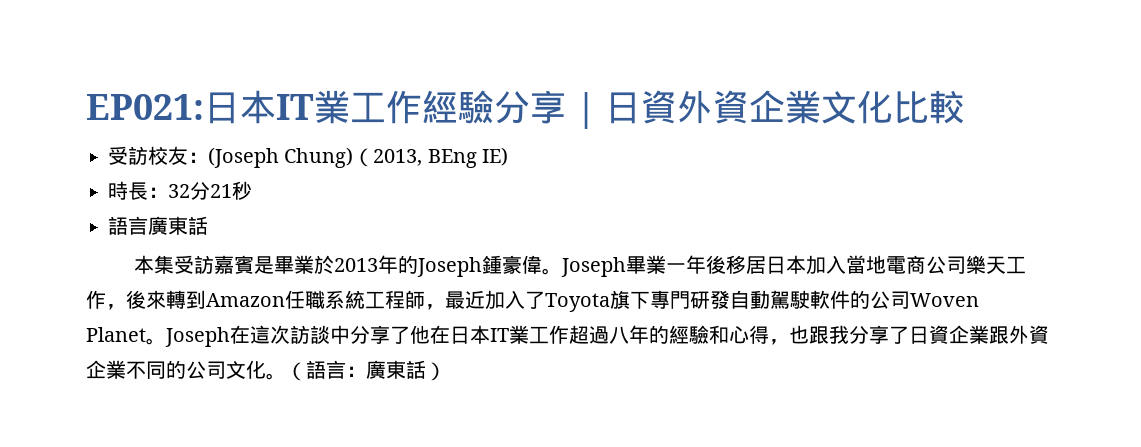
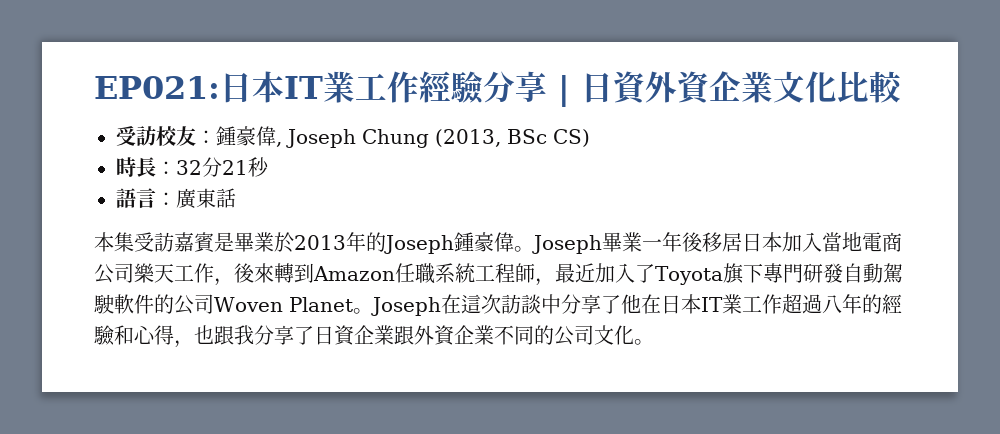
- 受訪校友：(Joseph Chung)（2013, BEng IE)
+ 受訪校友：鍾豪偉, Joseph Chung (2013, BSc CS)
- 語言廣東話
+ 語言：廣東話
- （語言：廣東話）

